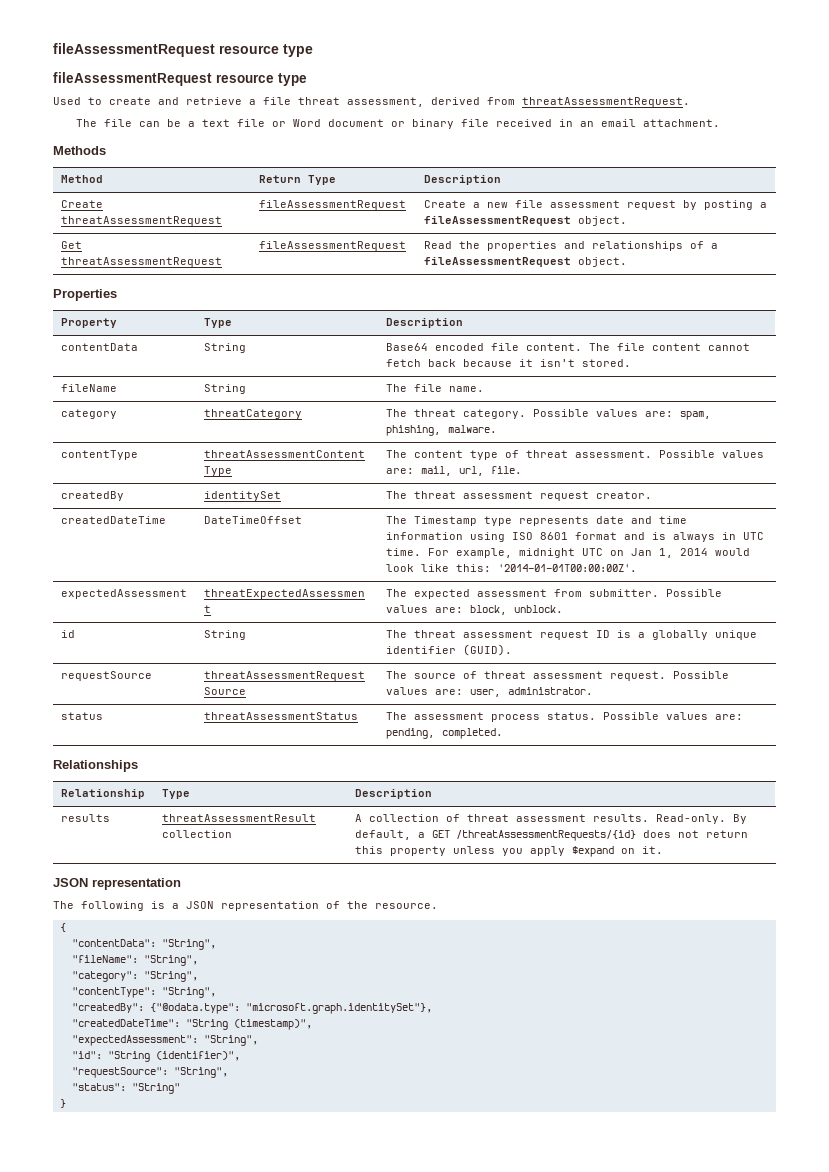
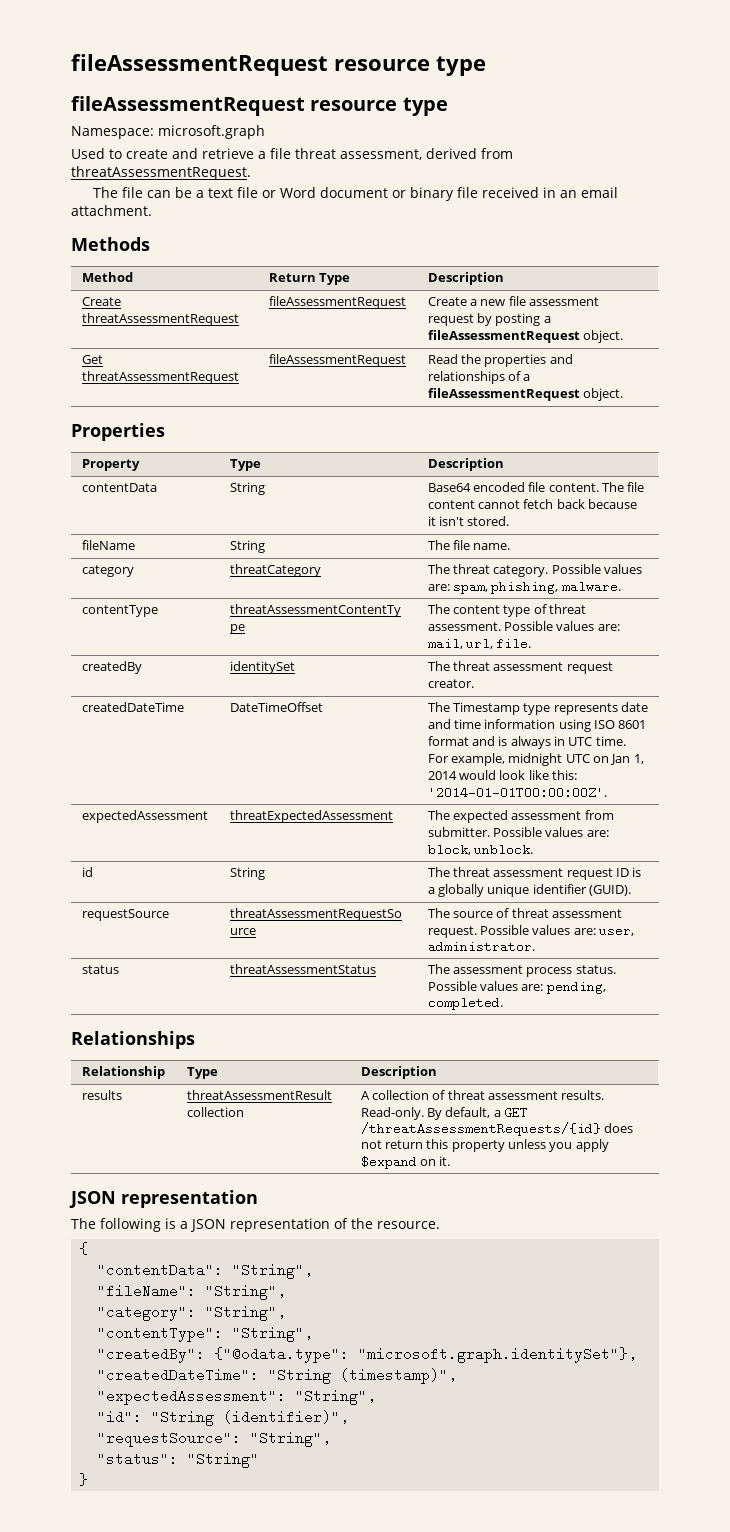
+ Namespace: microsoft.graph

